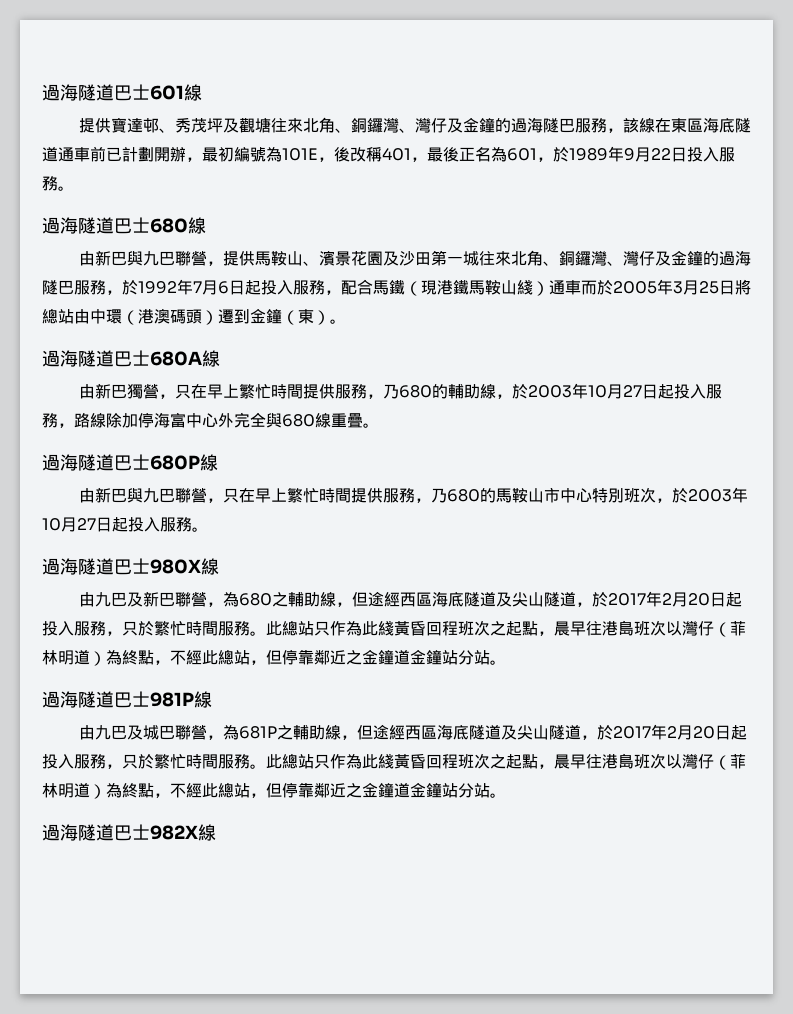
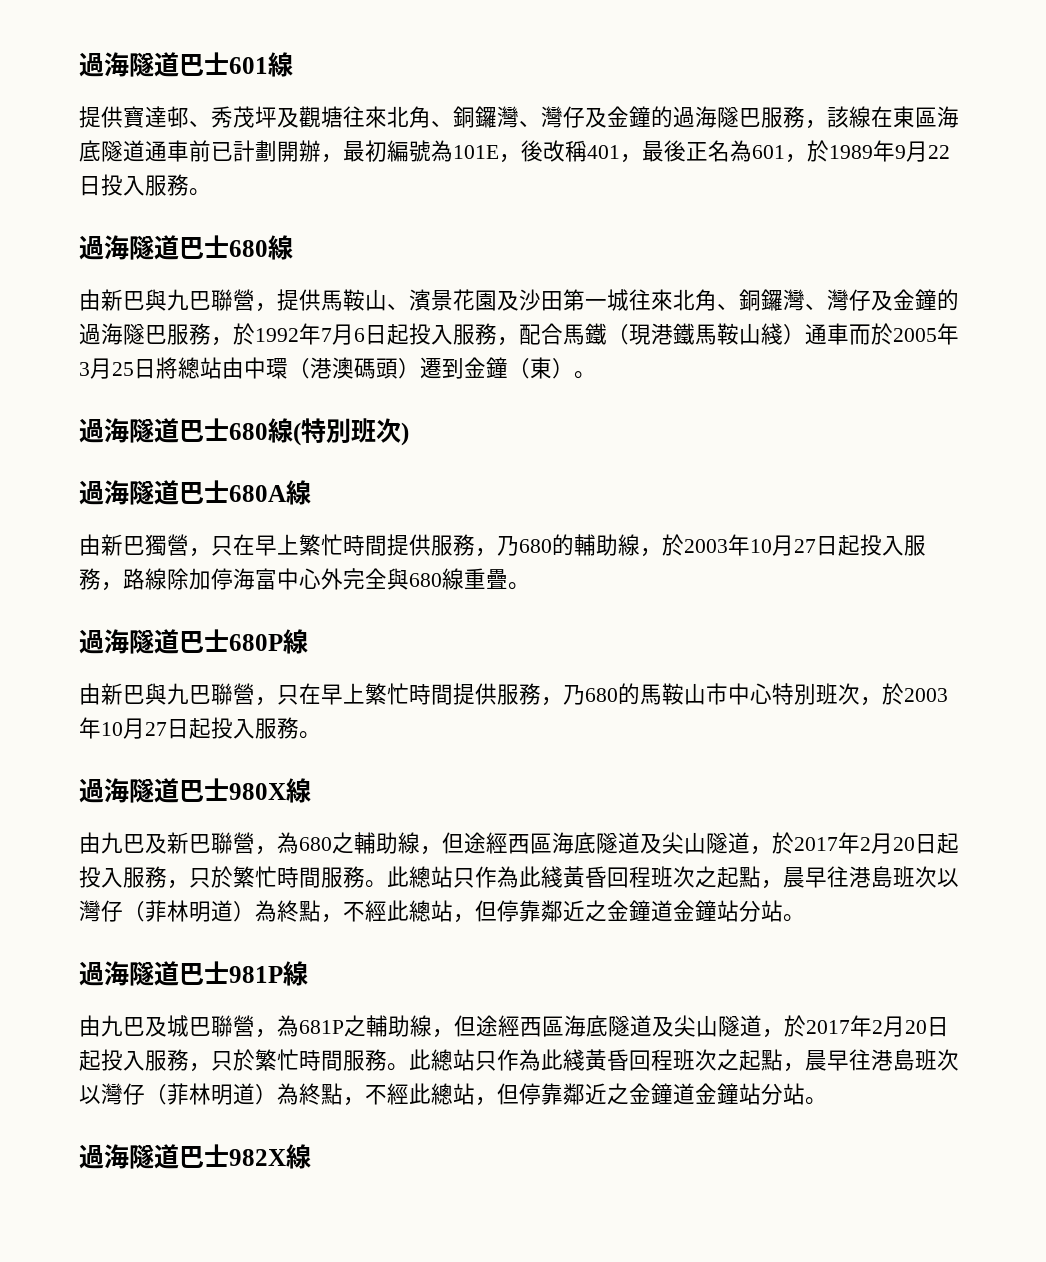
+ 過海隧道巴士680線(特別班次)

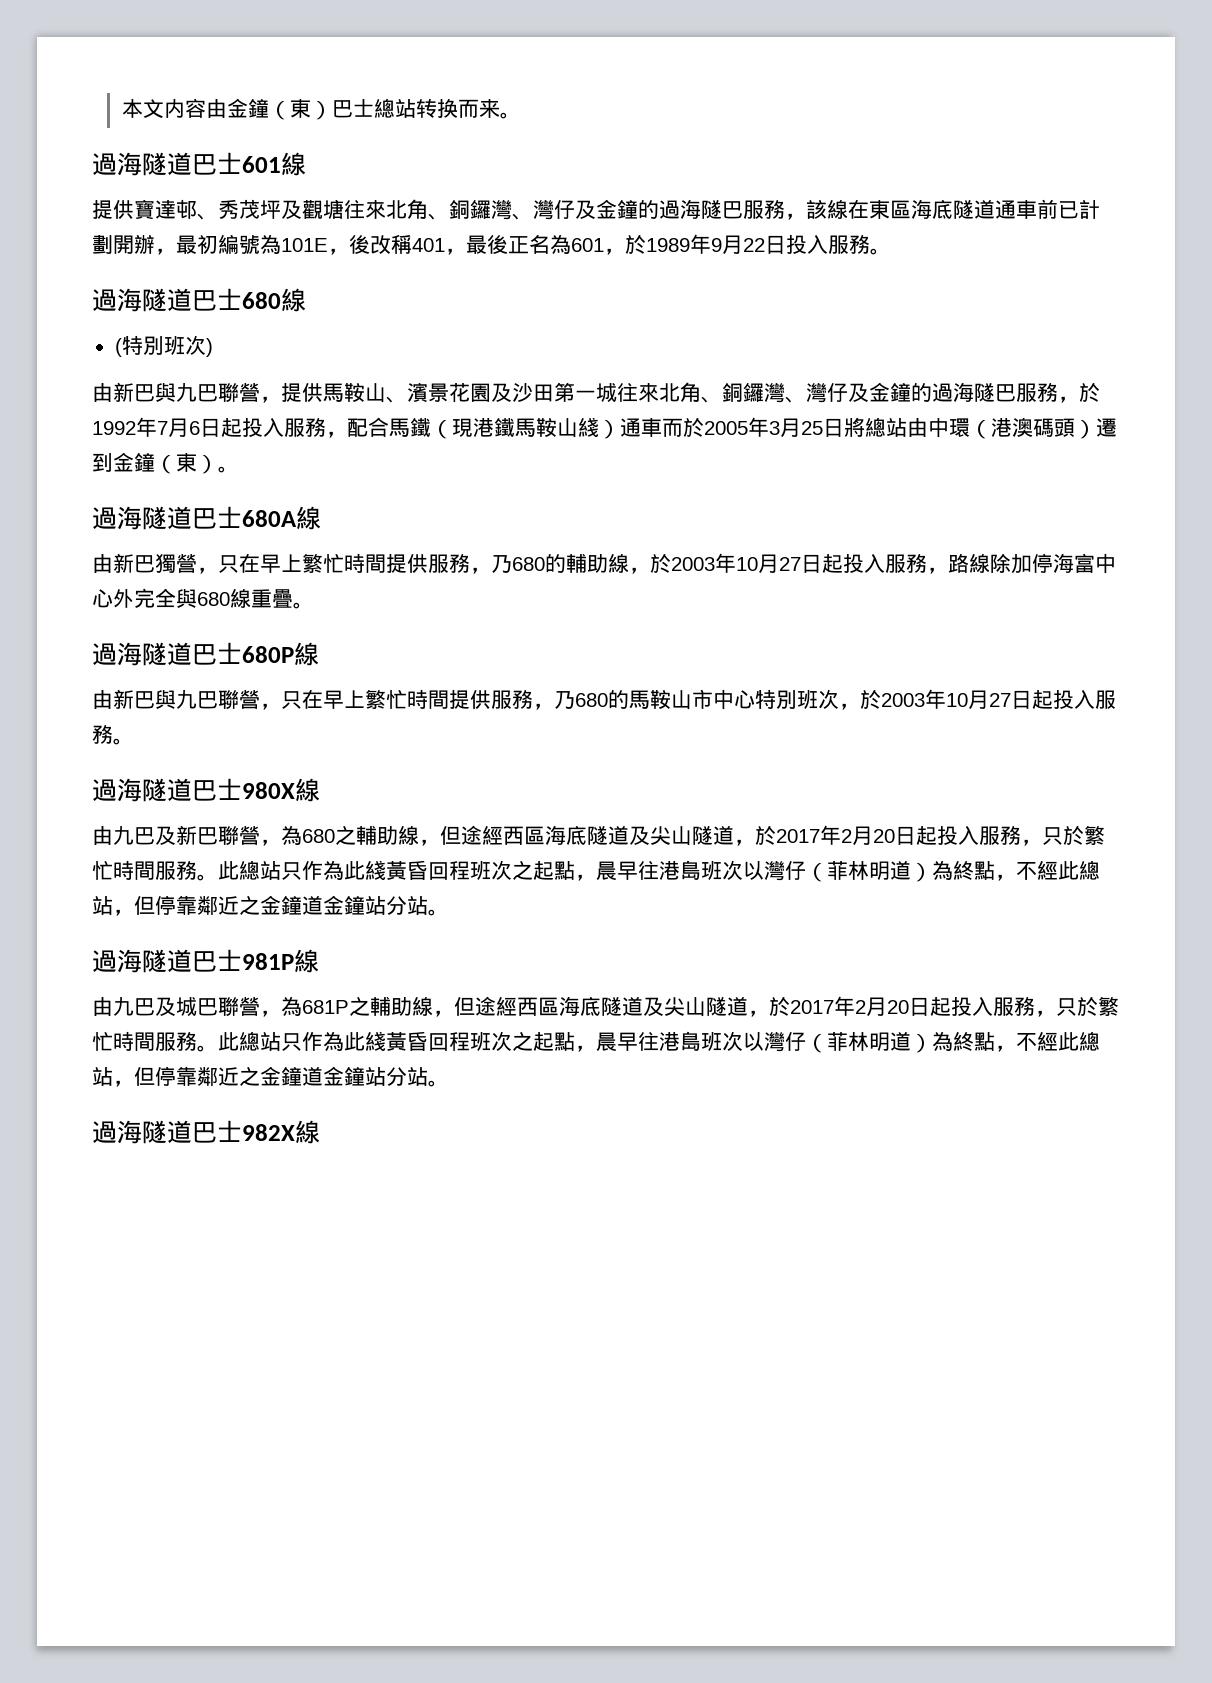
+ 本文内容由金鐘（東）巴士總站转换而来。
+ (特別班次)
- 過海隧道巴士680線(特別班次)

